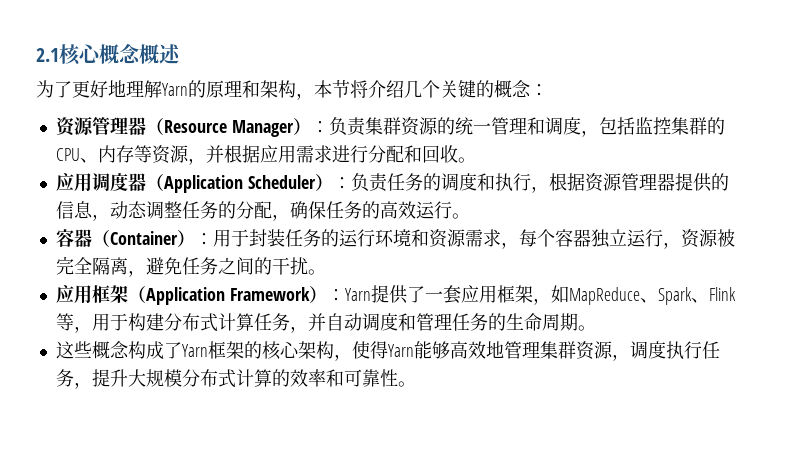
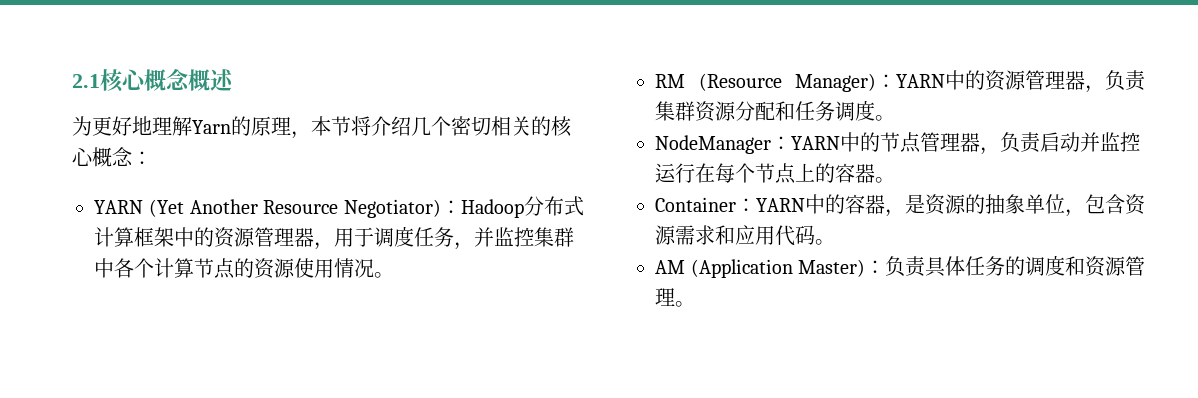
- 为了更好地理解Yarn的原理和架构，本节将介绍几个关键的概念：
- 资源管理器（Resource Manager）：负责集群资源的统一管理和调度，包括监控集群的CPU、内存等资源，并根据应用需求进行分配和回收。
- 应用调度器（Application Scheduler）：负责任务的调度和执行，根据资源管理器提供的信息，动态调整任务的分配，确保任务的高效运行。
- 容器（Container）：用于封装任务的运行环境和资源需求，每个容器独立运行，资源被完全隔离，避免任务之间的干扰。
- 应用框架（Application Framework）：Yarn提供了一套应用框架，如MapReduce、Spark、Flink等，用于构建分布式计算任务，并自动调度和管理任务的生命周期。
- 这些概念构成了Yarn框架的核心架构，使得Yarn能够高效地管理集群资源，调度执行任务，提升大规模分布式计算的效率和可靠性。
+ 为更好地理解Yarn的原理，本节将介绍几个密切相关的核心概念：
+ YARN (Yet Another Resource Negotiator)：Hadoop分布式计算框架中的资源管理器，用于调度任务，并监控集群中各个计算节点的资源使用情况。
+ RM (Resource Manager)：YARN中的资源管理器，负责集群资源分配和任务调度。
+ NodeManager：YARN中的节点管理器，负责启动并监控运行在每个节点上的容器。
+ Container：YARN中的容器，是资源的抽象单位，包含资源需求和应用代码。
+ AM (Application Master)：负责具体任务的调度和资源管理。

